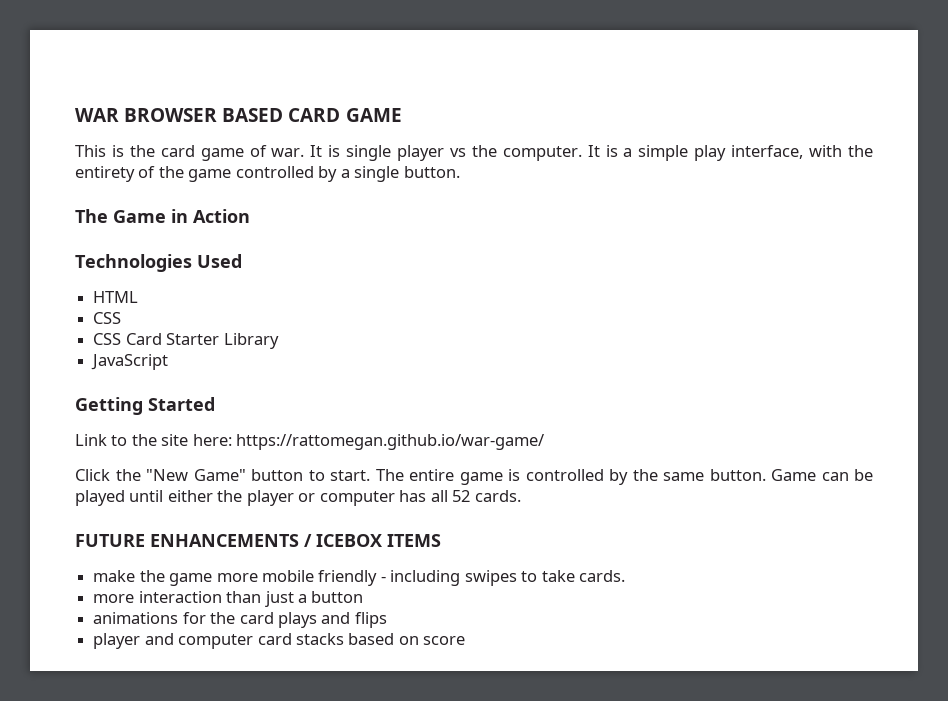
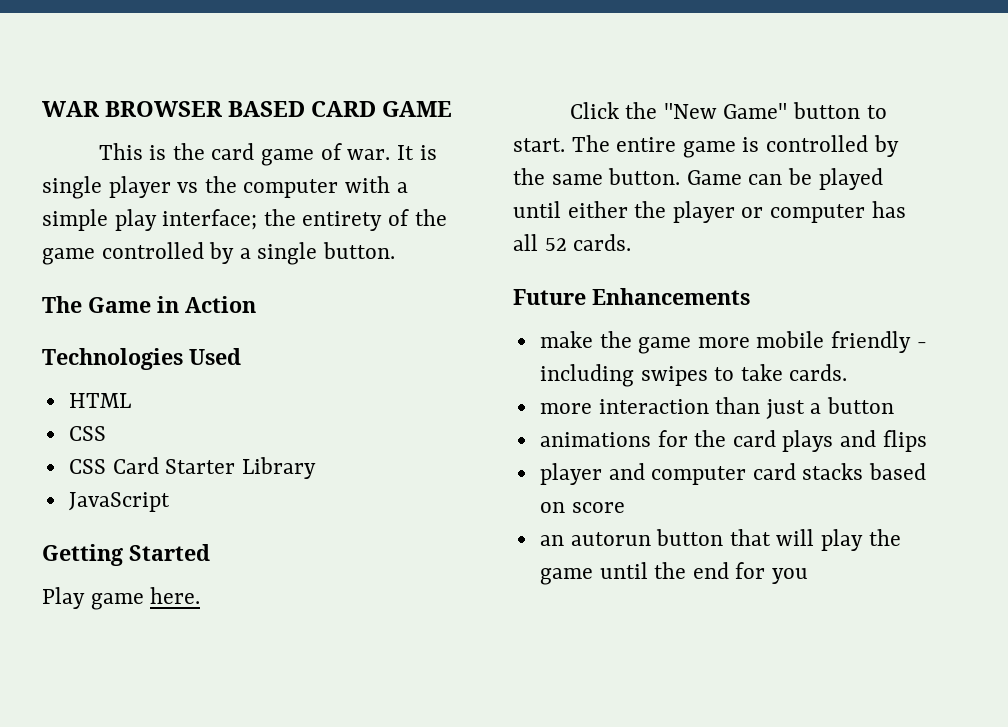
- It is single player vs the computer. It is a simple play interface, with the entirety of the game controlled by a single button.
+ It is single player vs the computer with a simple play interface; the entirety of the game controlled by a single button.
- Link to the site here: https://rattomegan.github.io/war-game/
+ Play game here.
- FUTURE ENHANCEMENTS / ICEBOX ITEMS
+ Future Enhancements
+ an autorun button that will play the game until the end for you

